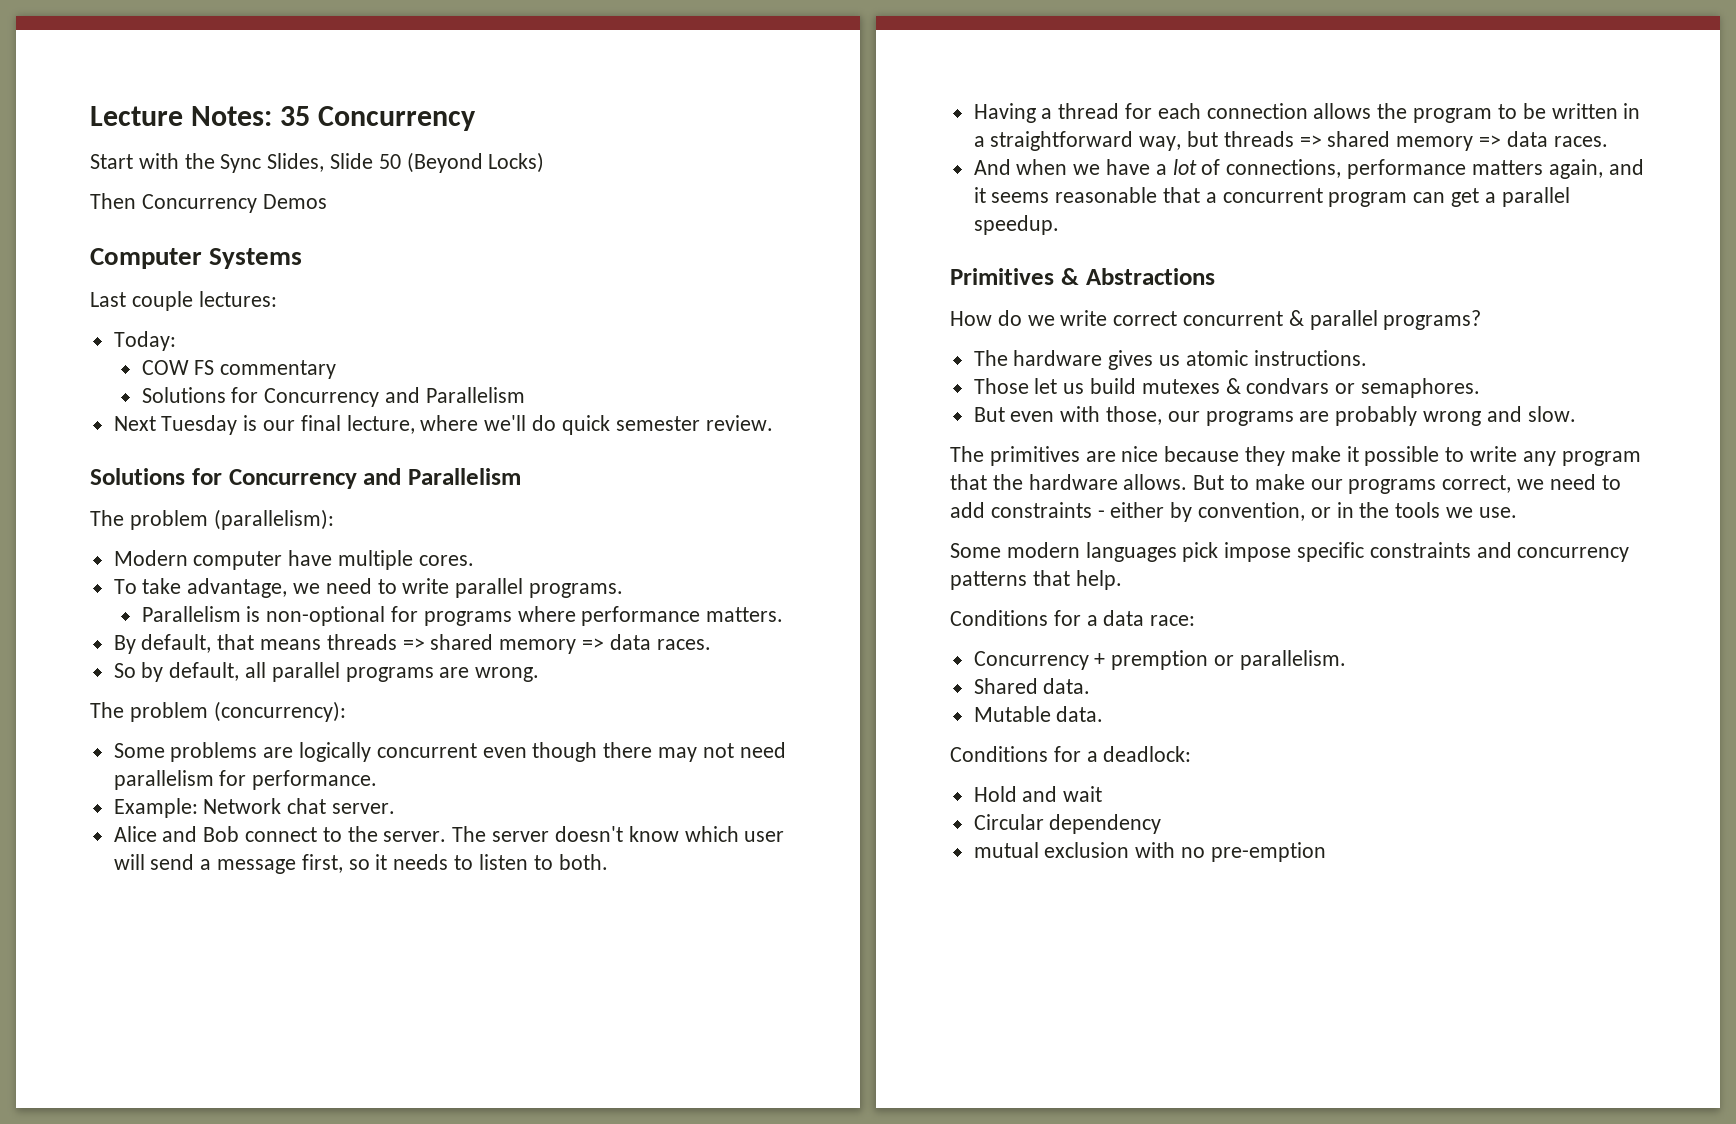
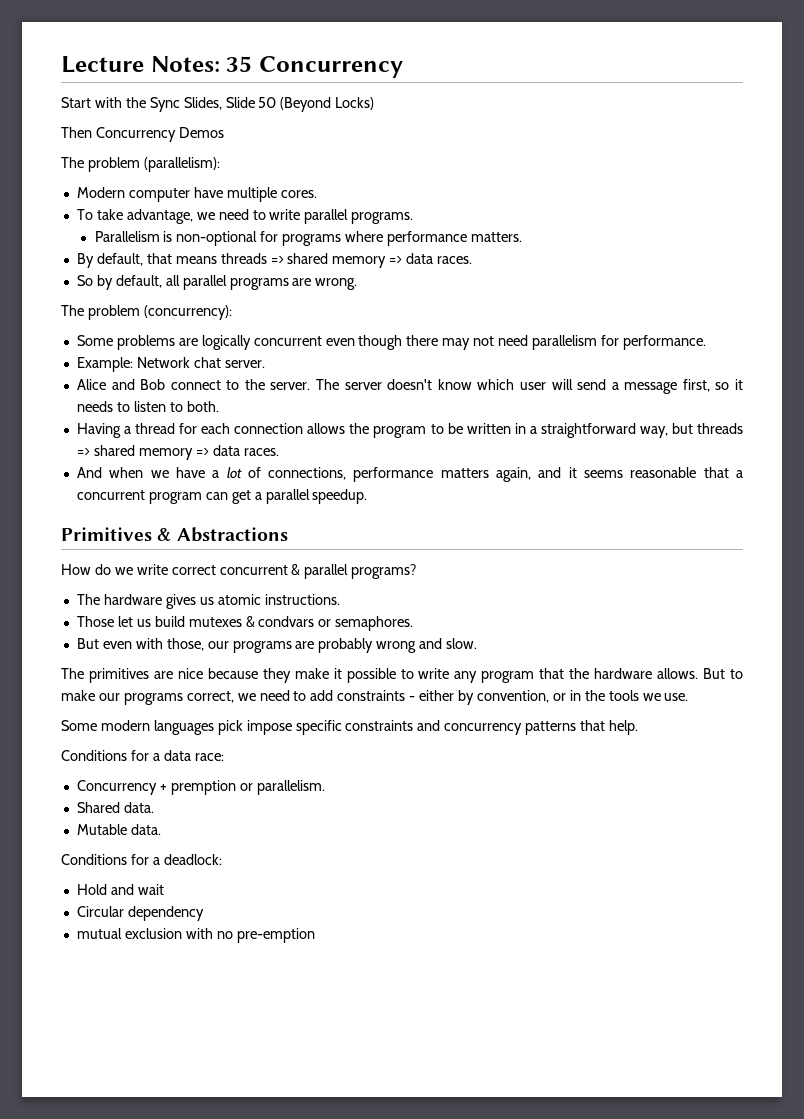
- Computer Systems
- Last couple lectures:
- Today:
- COW FS commentary
- Solutions for Concurrency and Parallelism
- Next Tuesday is our final lecture, where we'll do quick semester review.
- Solutions for Concurrency and Parallelism

